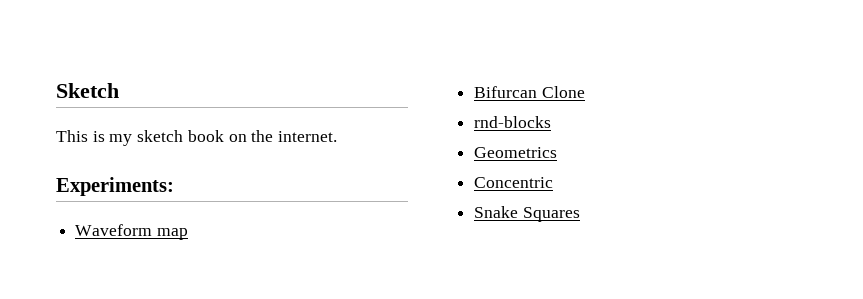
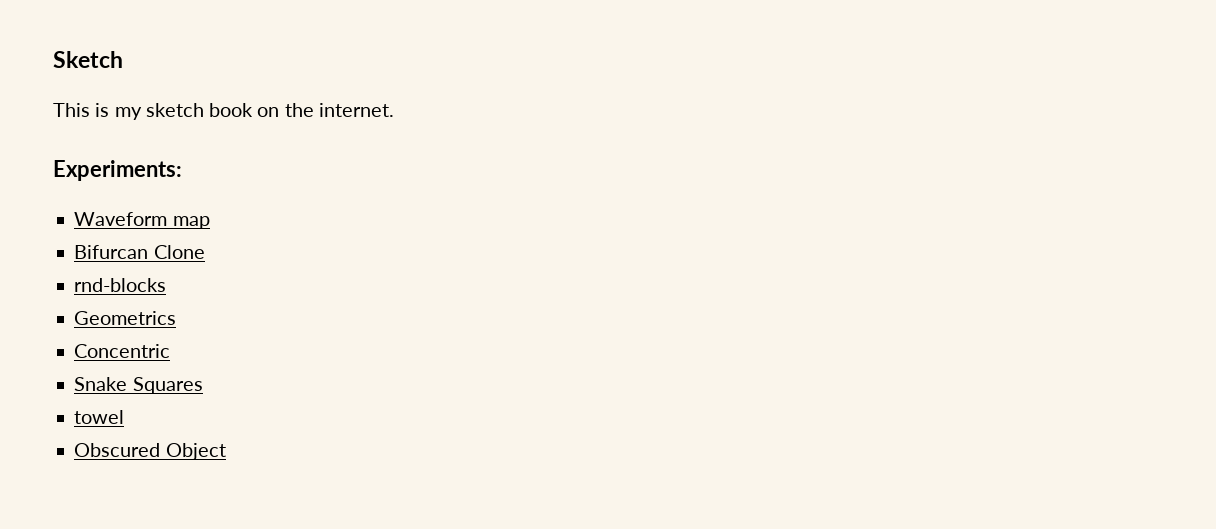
+ towel
+ Obscured Object

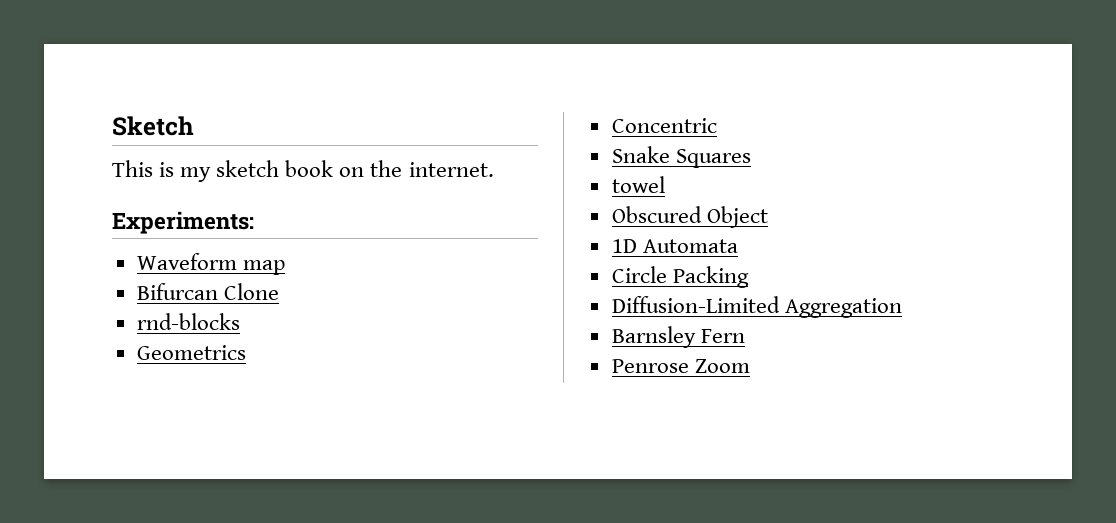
+ 1D Automata
+ Circle Packing
+ Diffusion-Limited Aggregation
+ Barnsley Fern
+ Penrose Zoom

